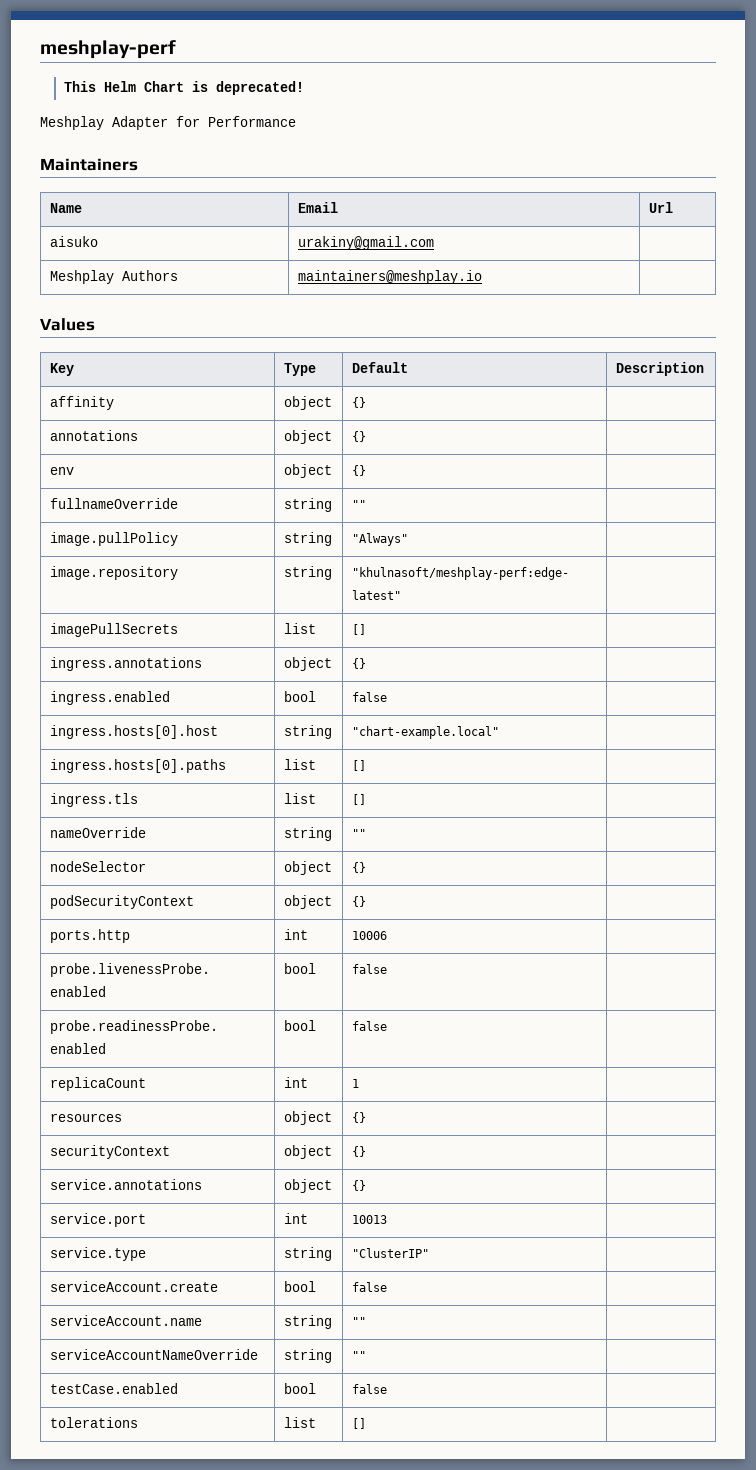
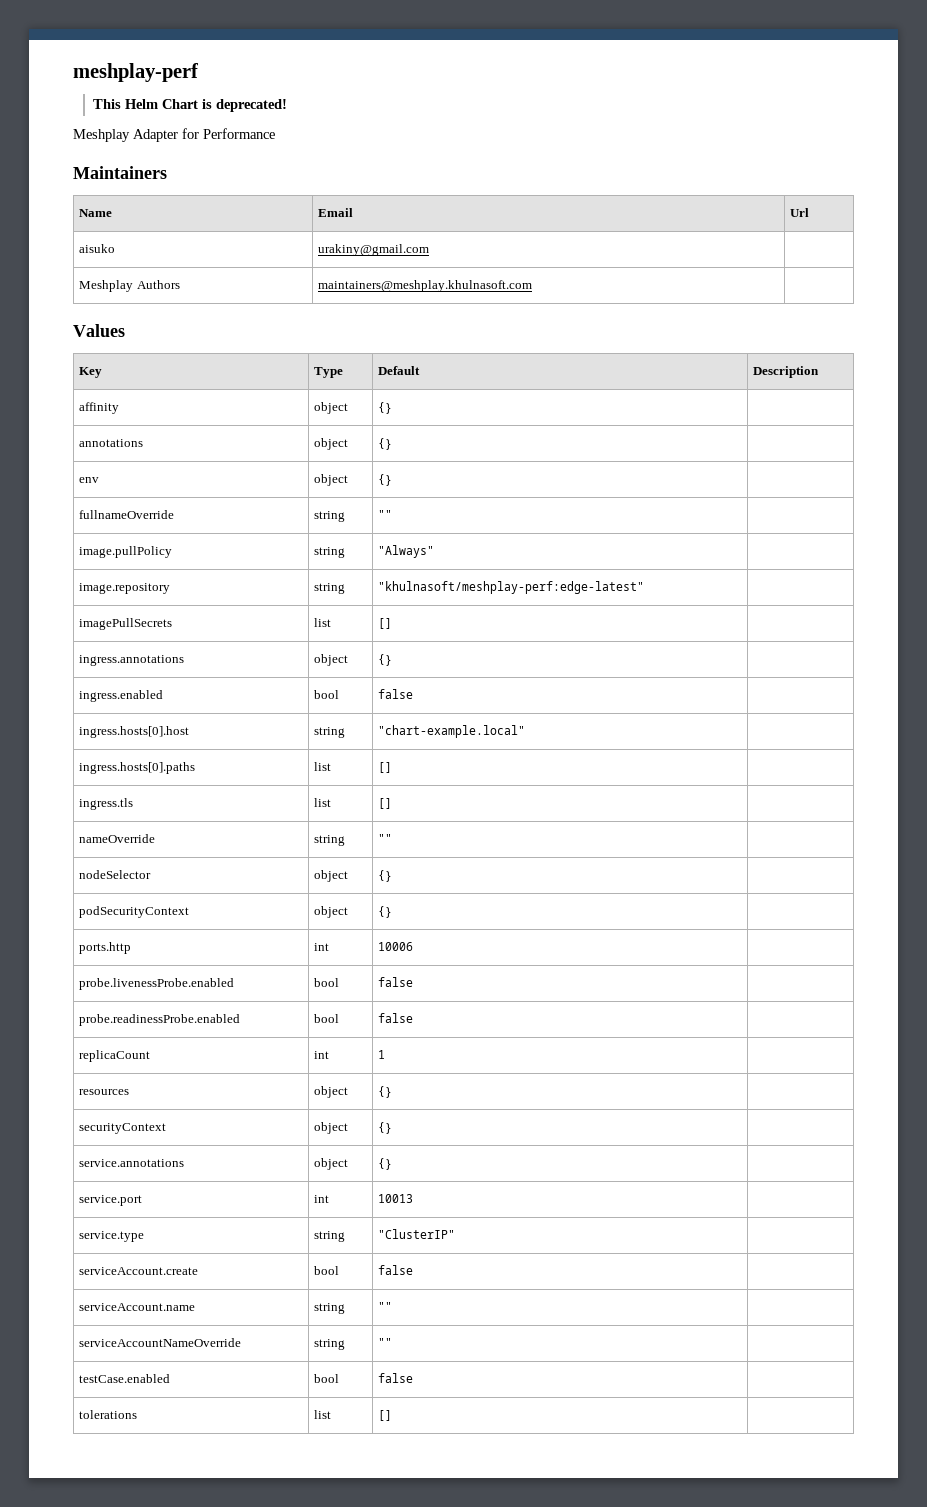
- Meshplay Authors | maintainers@meshplay.io |
+ Meshplay Authors | maintainers@meshplay.khulnasoft.com |

